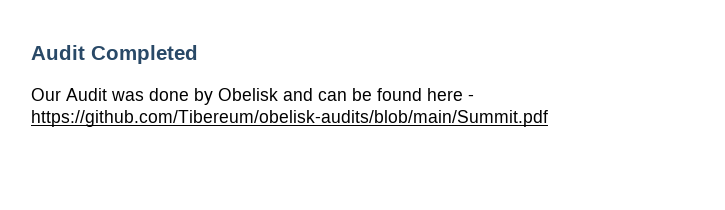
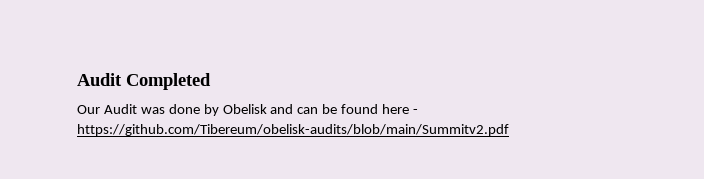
- Our Audit was done by Obelisk and can be found here - https://github.com/Tibereum/obelisk-audits/blob/main/Summit.pdf
+ Our Audit was done by Obelisk and can be found here - https://github.com/Tibereum/obelisk-audits/blob/main/Summitv2.pdf

